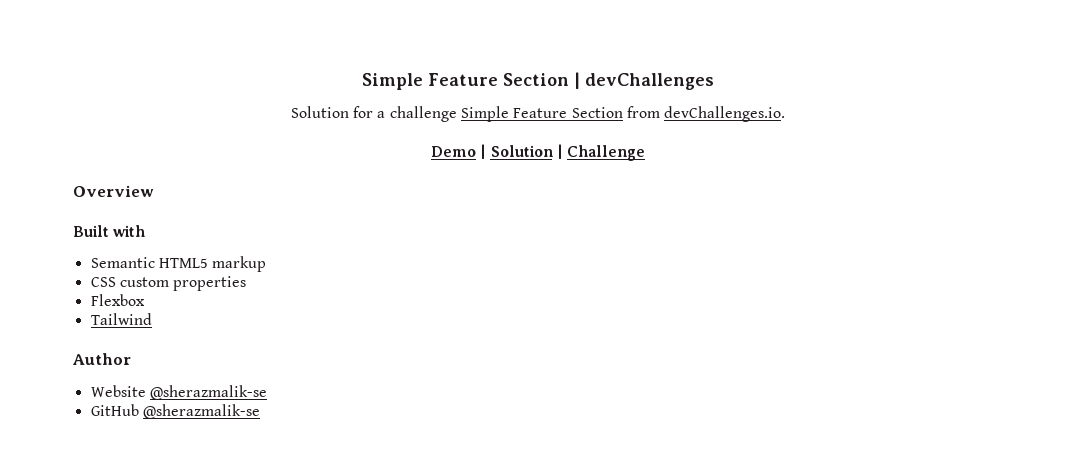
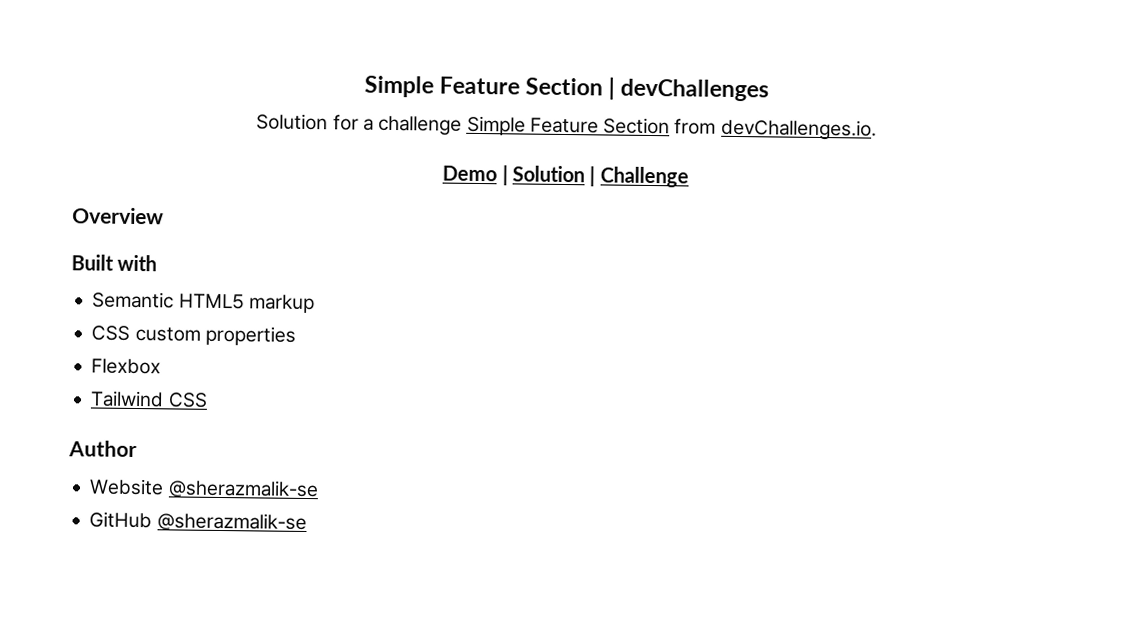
- Tailwind
+ Tailwind CSS

